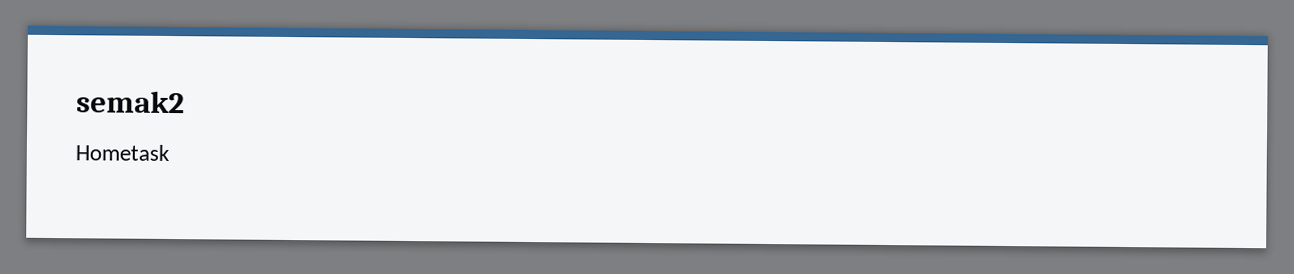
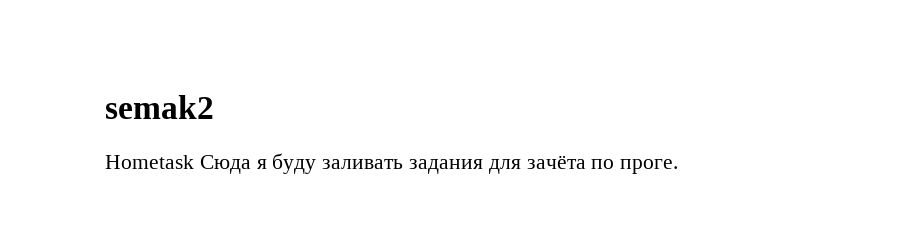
- Hometask
+ Hometask Сюда я буду заливать задания для зачёта по проге.

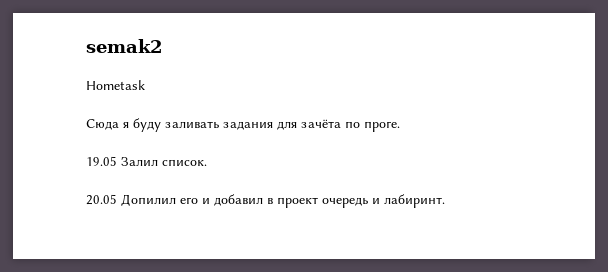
- Hometask Сюда я буду заливать задания для зачёта по проге.
+ Hometask
+ Сюда я буду заливать задания для зачёта по проге.
+ 19.05 Залил список.
+ 20.05 Допилил его и добавил в проект очередь и лабиринт.

